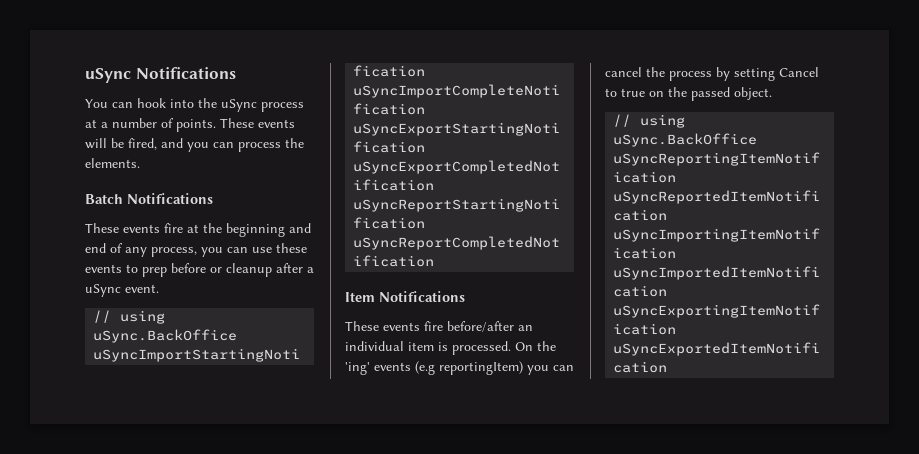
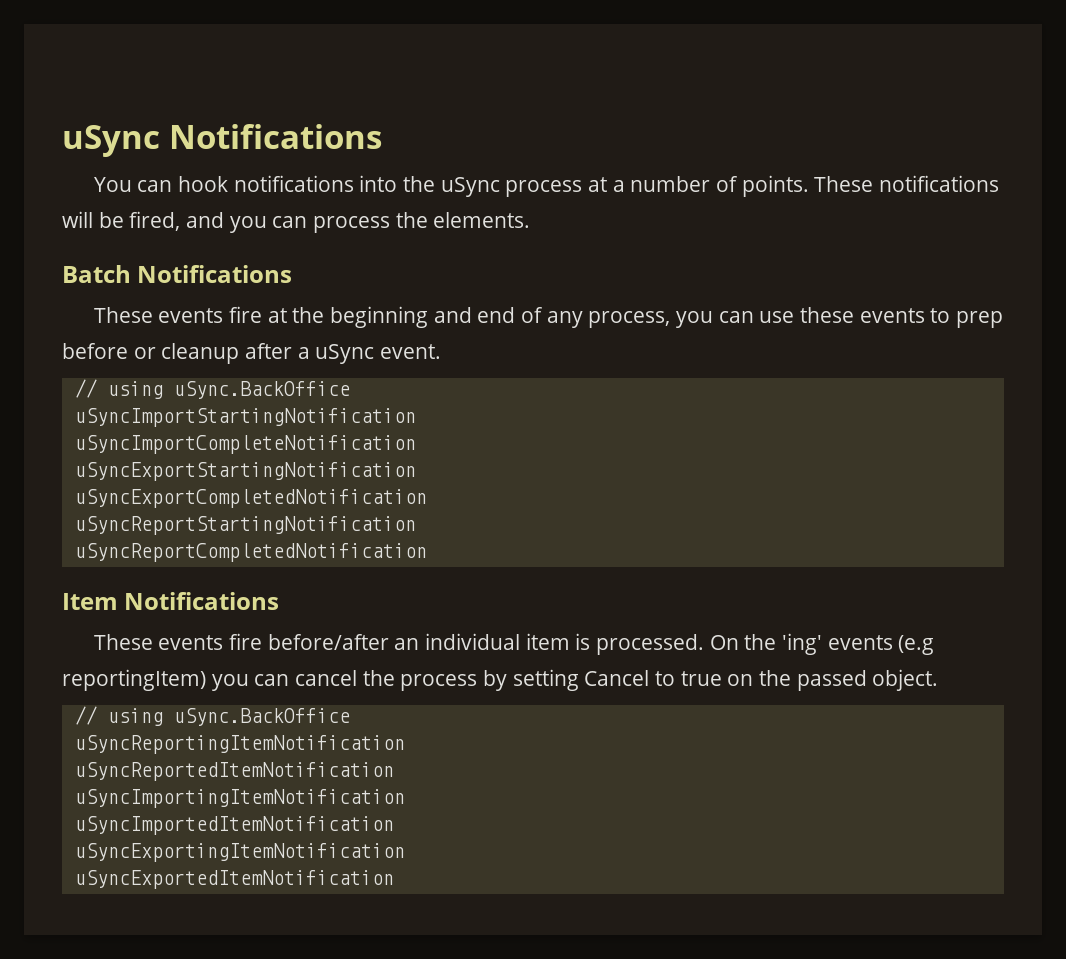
- You can hook into the uSync process at a number of points.
+ You can hook notifications into the uSync process at a number of points.
- These events will be fired, and you can process the elements.
+ These notifications will be fired, and you can process the elements.

